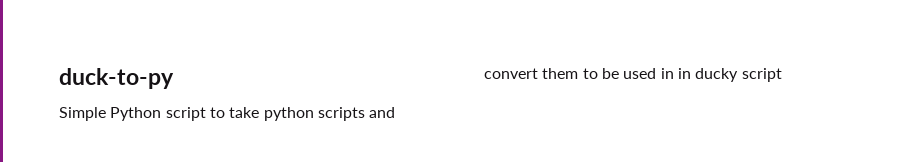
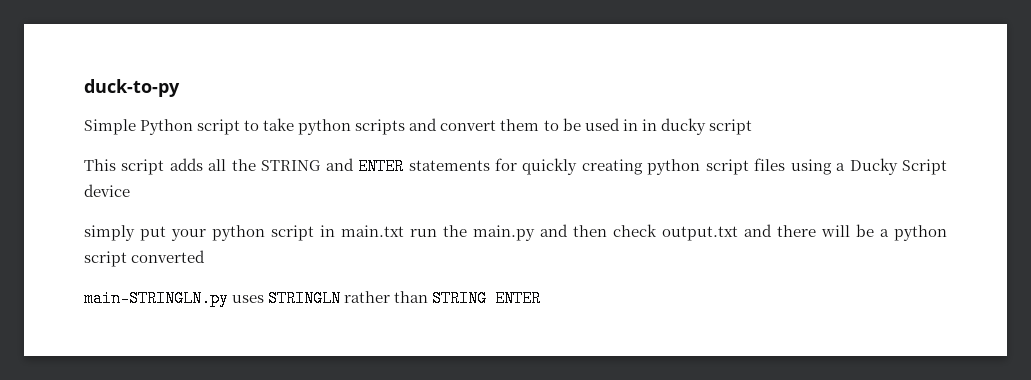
+ This script adds all the STRING and ENTER statements for quickly creating python script files using a Ducky Script device
+ simply put your python script in main.txt run the main.py and then check output.txt and there will be a python script converted
+ main-STRINGLN.py uses STRINGLN rather than STRING ENTER

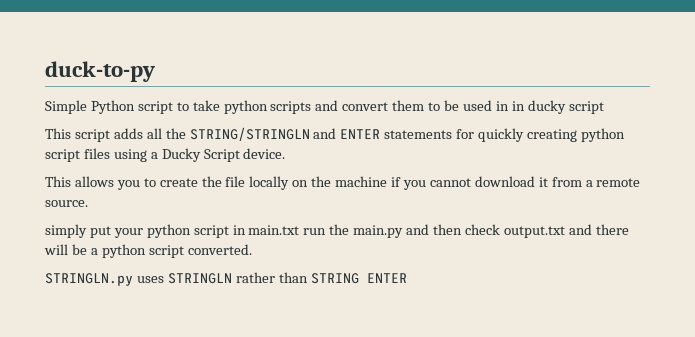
- This script adds all the STRING and ENTER statements for quickly creating python script files using a Ducky Script device
+ This script adds all the STRING/STRINGLN and ENTER statements for quickly creating python script files using a Ducky Script device.
+ This allows you to create the file locally on the machine if you cannot download it from a remote source.
- simply put your python script in main.txt run the main.py and then check output.txt and there will be a python script converted
- main-STRINGLN.py uses STRINGLN rather than STRING ENTER
+ simply put your python script in main.txt run the main.py and then check output.txt and there will be a python script converted.
+ STRINGLN.py uses STRINGLN rather than STRING ENTER

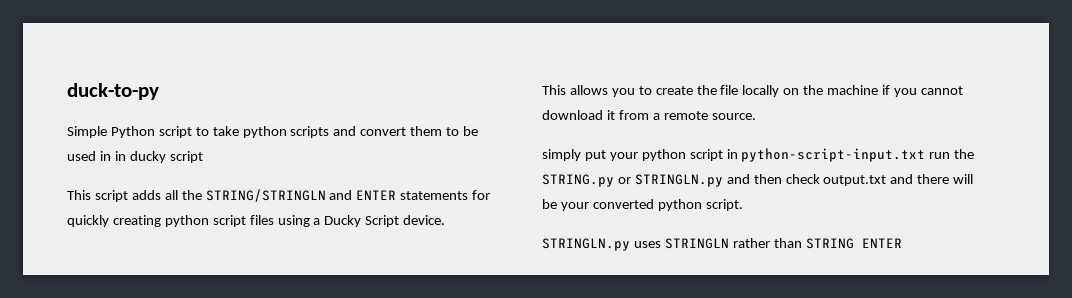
- simply put your python script in main.txt run the main.py and then check output.txt and there will be a python script converted.
+ simply put your python script in python-script-input.txt run the STRING.py or STRINGLN.py and then check output.txt and there will be your converted python script.

